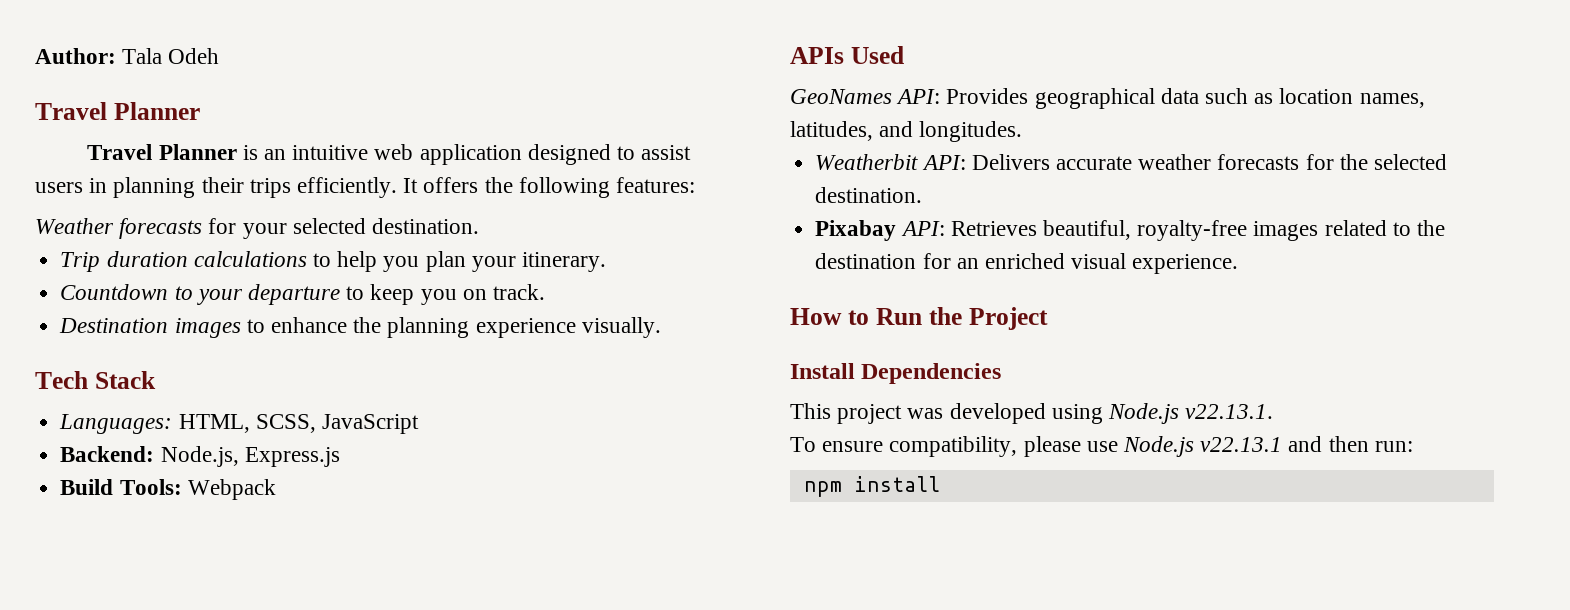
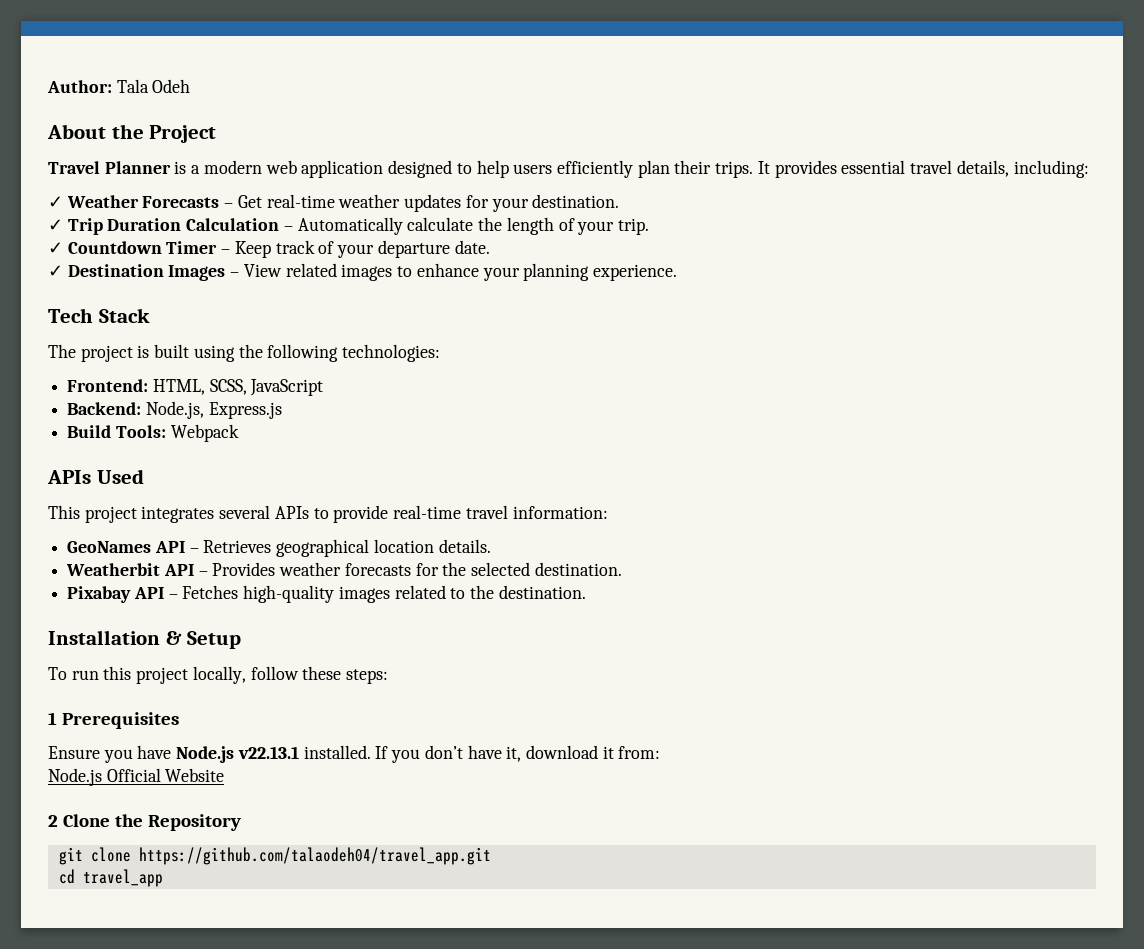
  Author: Tala Odeh
- Travel Planner
+ About the Project
- Travel Planner is an intuitive web application designed to assist users in planning their trips efficiently. It offers the following features:
- Weather forecasts for your selected destination.
- Trip duration calculations to help you plan your itinerary.
- Countdown to your departure to keep you on track.
- Destination images to enhance the planning experience visually.
+ Travel Planner is a modern web application designed to help users efficiently plan their trips. It provides essential travel details, including:
+ ✓ Weather Forecasts – Get real-time weather updates for your destination.
+ ✓ Trip Duration Calculation – Automatically calculate the length of your trip.
+ ✓ Countdown Timer – Keep track of your departure date.
+ ✓ Destination Images – View related images to enhance your planning experience.
  Tech Stack
- Languages: HTML, SCSS, JavaScript
+ The project is built using the following technologies:
+ Frontend: HTML, SCSS, JavaScript
- GeoNames API: Provides geographical data such as location names, latitudes, and longitudes.
- Weatherbit API: Delivers accurate weather forecasts for the selected destination.
+ This project integrates several APIs to provide real-time travel information:
+ GeoNames API – Retrieves geographical location details.
+ Weatherbit API – Provides weather forecasts for the selected destination.
- Pixabay API: Retrieves beautiful, royalty-free images related to the destination for an enriched visual experience.
- How to Run the Project
- Install Dependencies
- This project was developed using Node.js v22.13.1.
- To ensure compatibility, please use Node.js v22.13.1 and then run:
- npm install
+ Pixabay API – Fetches high-quality images related to the destination.
+ Installation & Setup
+ To run this project locally, follow these steps:
+ 1 Prerequisites
+ Ensure you have Node.js v22.13.1 installed. If you don’t have it, download it from:
+ Node.js Official Website
+ 2 Clone the Repository
+ git clone https://github.com/talaodeh04/travel_app.git
+ cd travel_app

